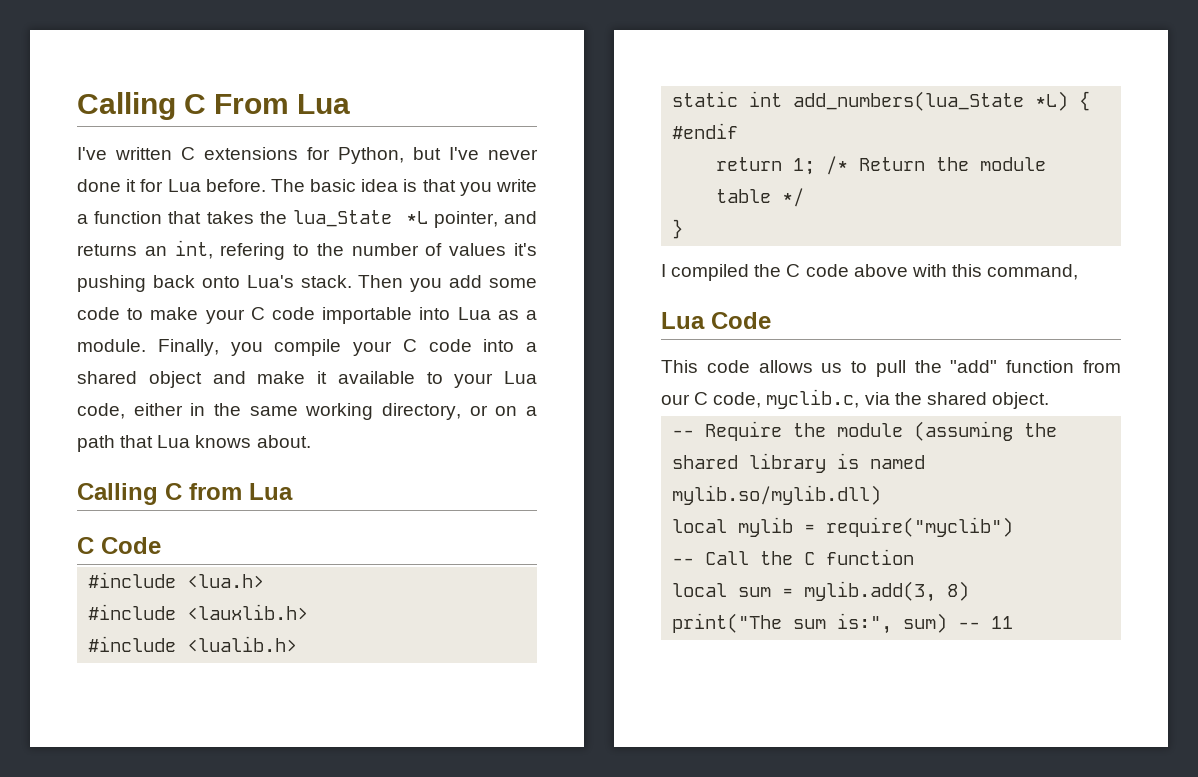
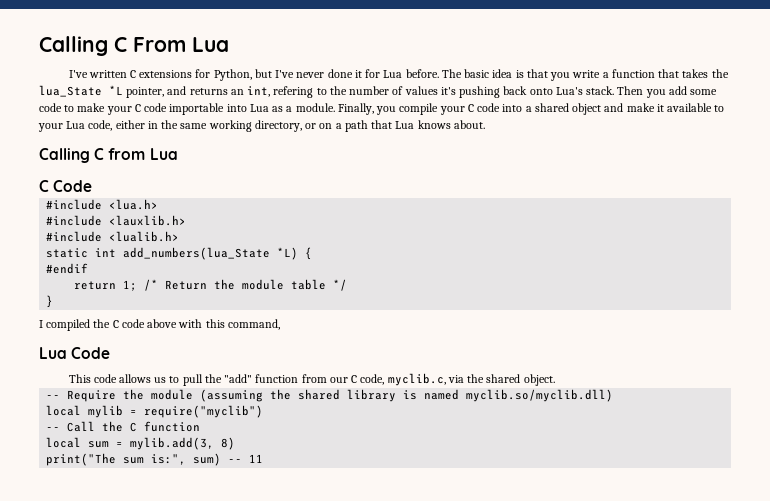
- -- Require the module (assuming the shared library is named mylib.so/mylib.dll)
+ -- Require the module (assuming the shared library is named myclib.so/myclib.dll)

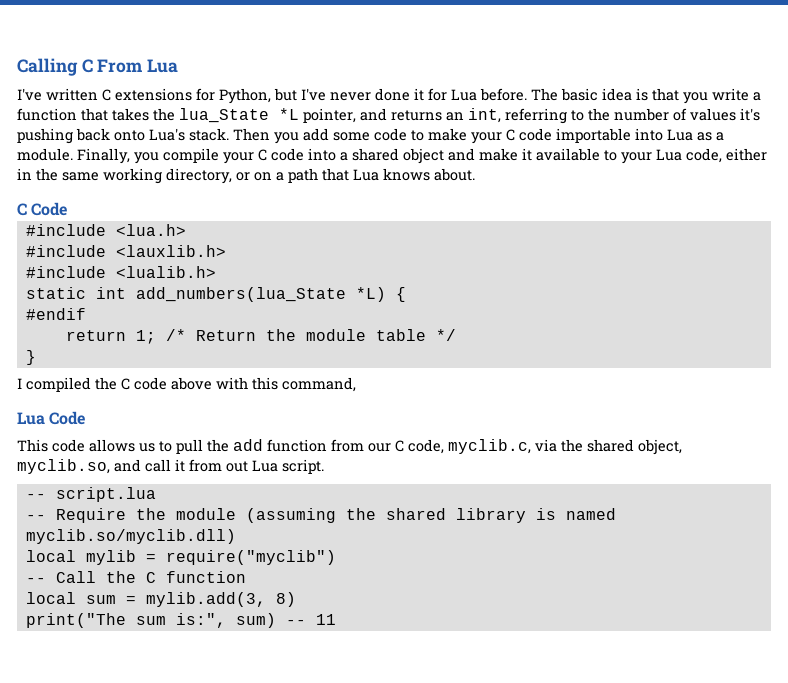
- The basic idea is that you write a function that takes the lua_State *L pointer, and returns an int, refering to the number of values it's pushing back onto Lua's stack.
+ The basic idea is that you write a function that takes the lua_State *L pointer, and returns an int, referring to the number of values it's pushing back onto Lua's stack.
- Calling C from Lua
- This code allows us to pull the "add" function from our C code, myclib.c, via the shared object.
+ This code allows us to pull the add function from our C code, myclib.c, via the shared object, myclib.so, and call it from out Lua script.
+ -- script.lua

